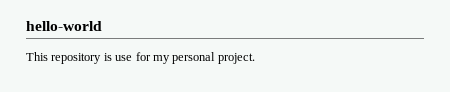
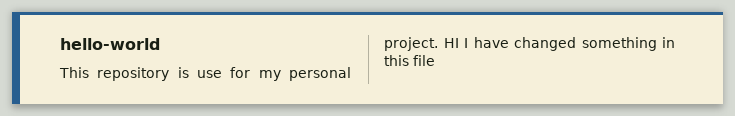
+ HI I have changed something in this file

